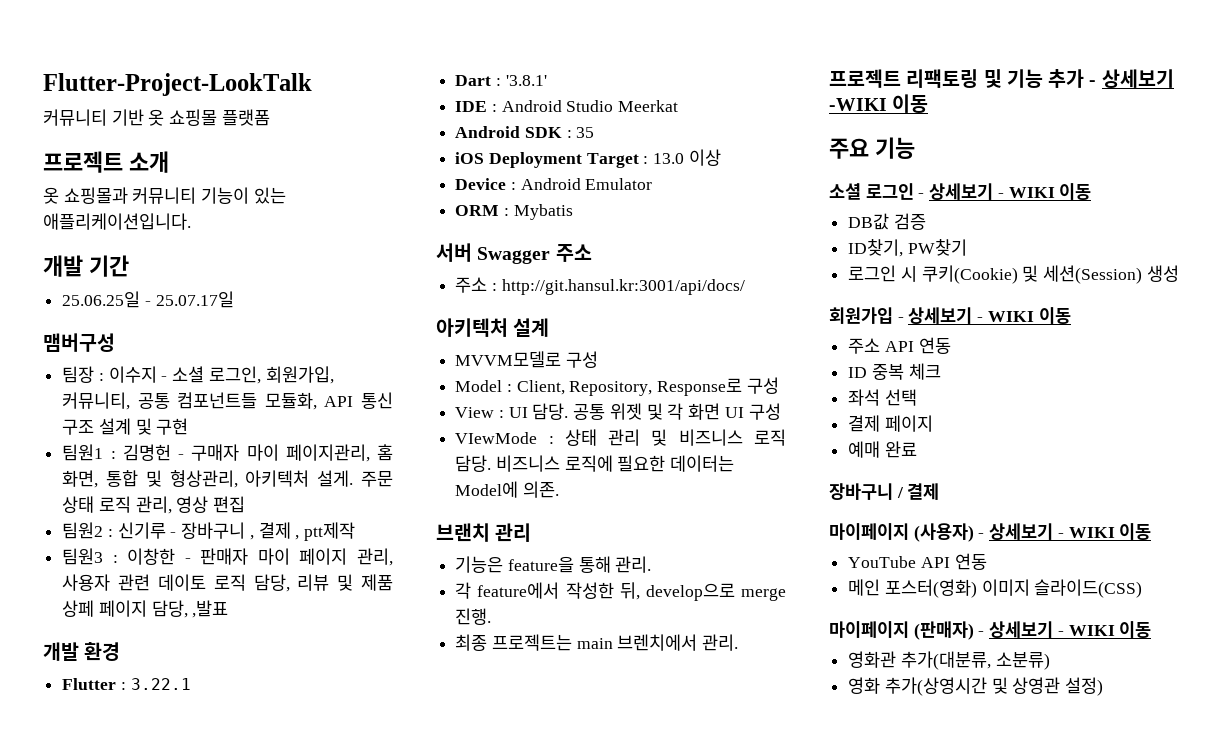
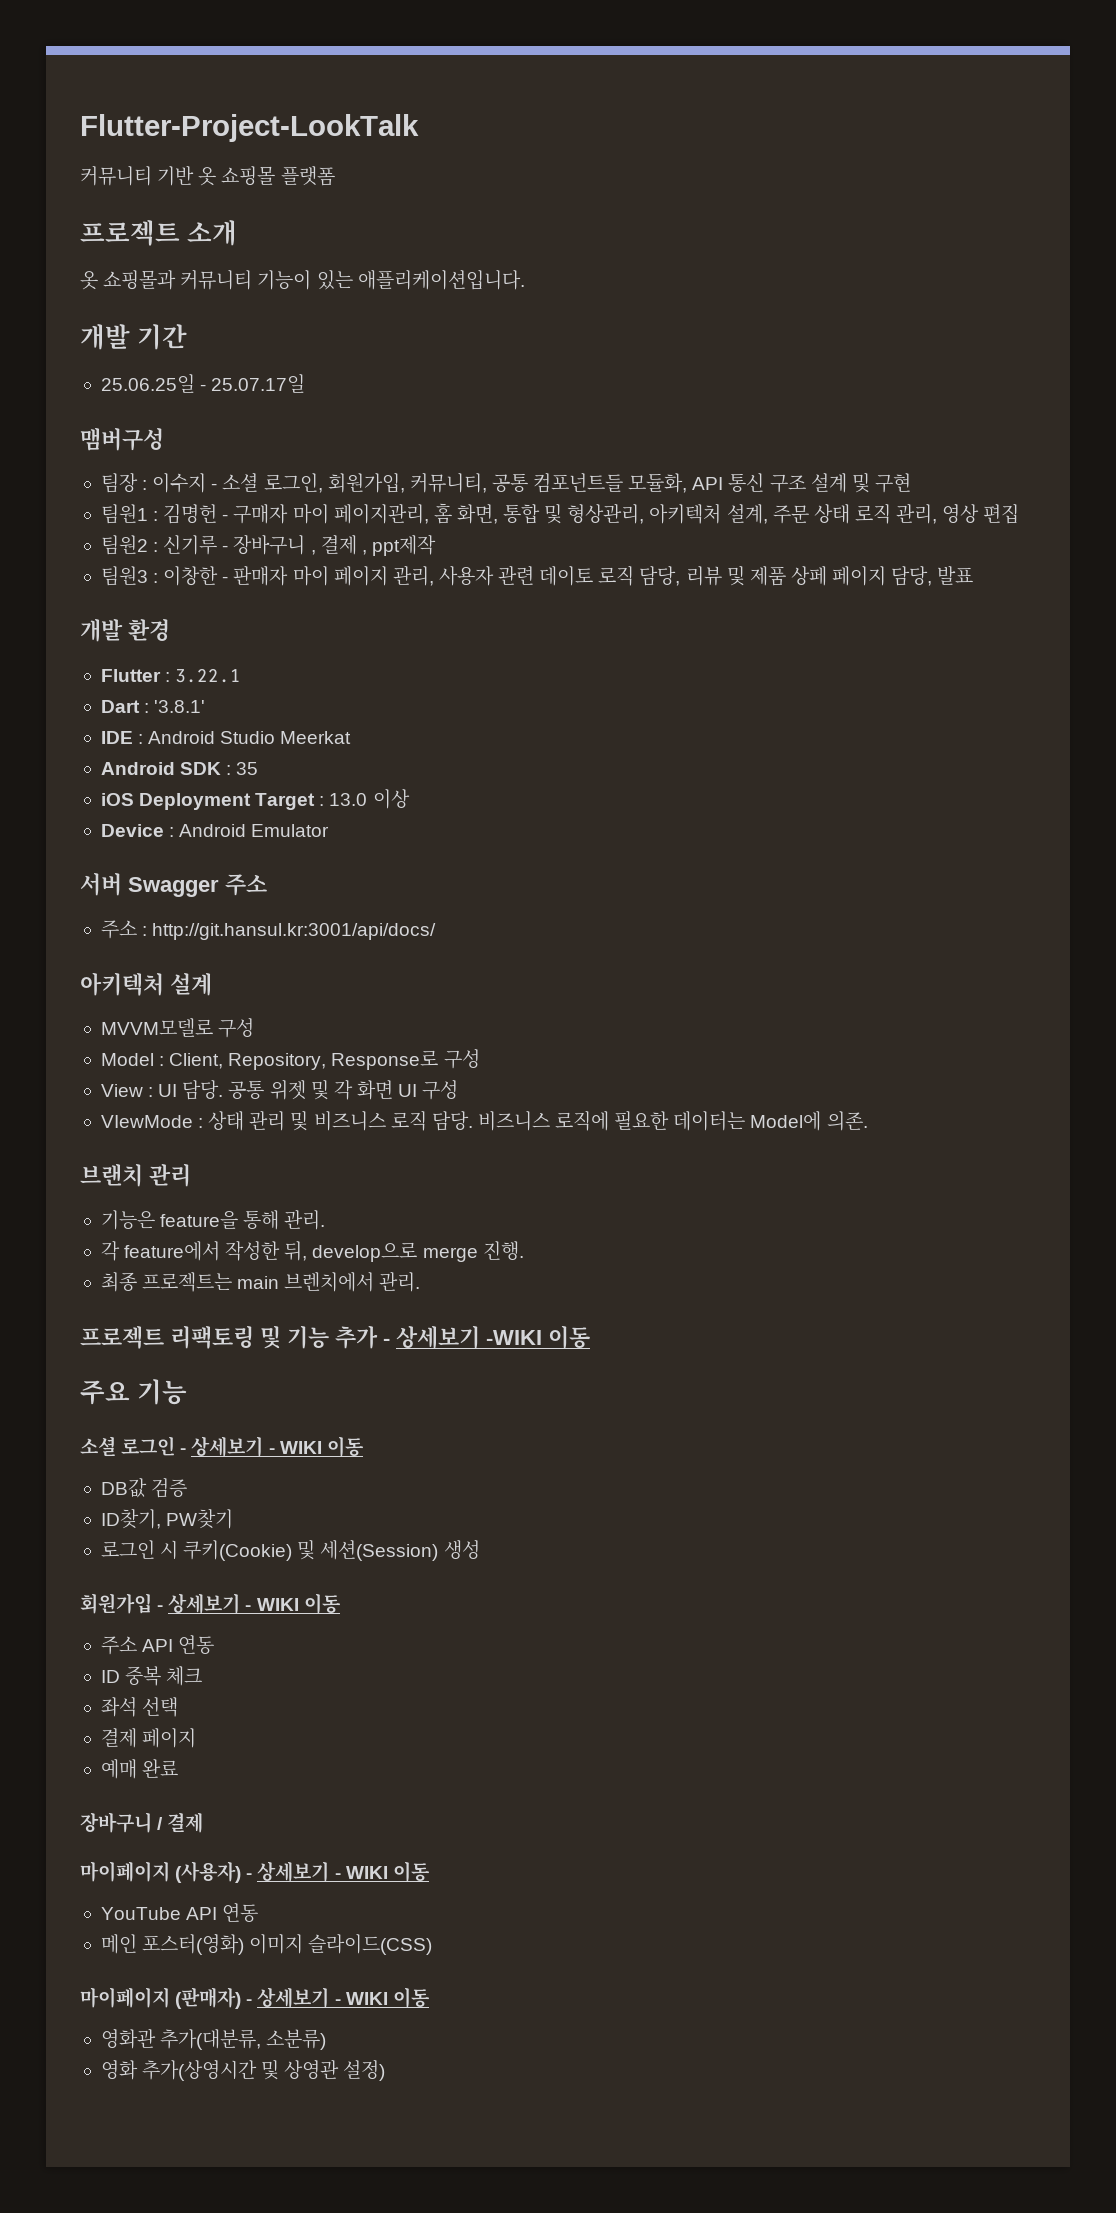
- 팀원1 : 김명헌 - 구매자 마이 페이지관리, 홈 화면, 통합 및 형상관리, 아키텍처 설게. 주문 상태 로직 관리, 영상 편집
+ 팀원1 : 김명헌 - 구매자 마이 페이지관리, 홈 화면, 통합 및 형상관리, 아키텍처 설계, 주문 상태 로직 관리, 영상 편집
- 팀원2 : 신기루 - 장바구니 , 결제 , ptt제작
+ 팀원2 : 신기루 - 장바구니 , 결제 , ppt제작
- 팀원3 : 이창한 - 판매자 마이 페이지 관리, 사용자 관련 데이토 로직 담당, 리뷰 및 제품 상페 페이지 담당, ,발표
+ 팀원3 : 이창한 - 판매자 마이 페이지 관리, 사용자 관련 데이토 로직 담당, 리뷰 및 제품 상페 페이지 담당, 발표
- ORM : Mybatis

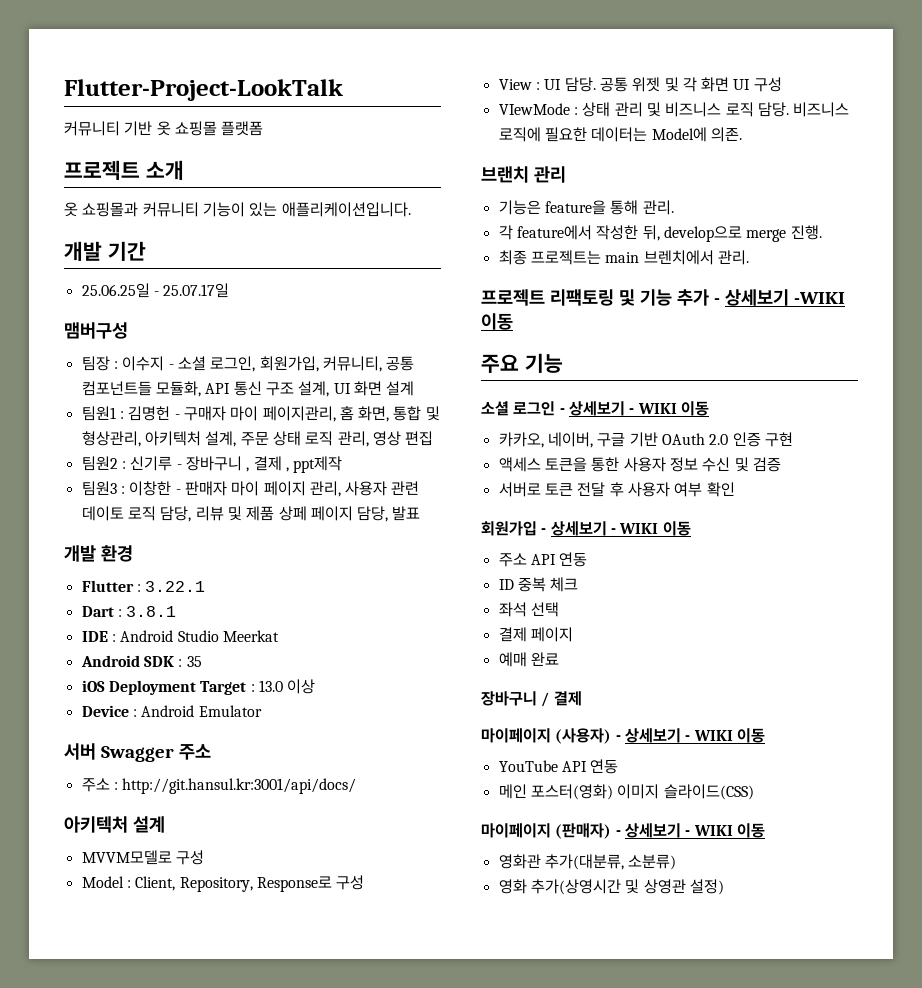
- 팀장 : 이수지 - 소셜 로그인, 회원가입, 커뮤니티, 공통 컴포넌트들 모듈화, API 통신 구조 설계 및 구현
+ 팀장 : 이수지 - 소셜 로그인, 회원가입, 커뮤니티, 공통 컴포넌트들 모듈화, API 통신 구조 설계, UI 화면 설계
- Dart : '3.8.1'
+ Dart : 3.8.1
- DB값 검증
- ID찾기, PW찾기
- 로그인 시 쿠키(Cookie) 및 세션(Session) 생성
+ 카카오, 네이버, 구글 기반 OAuth 2.0 인증 구현
+ 액세스 토큰을 통한 사용자 정보 수신 및 검증
+ 서버로 토큰 전달 후 사용자 여부 확인

